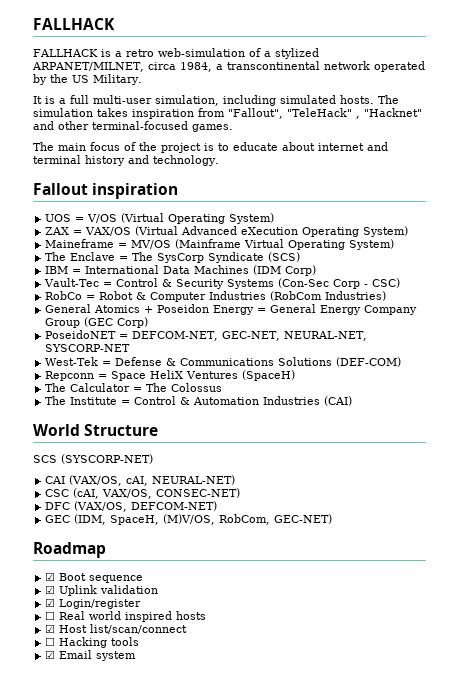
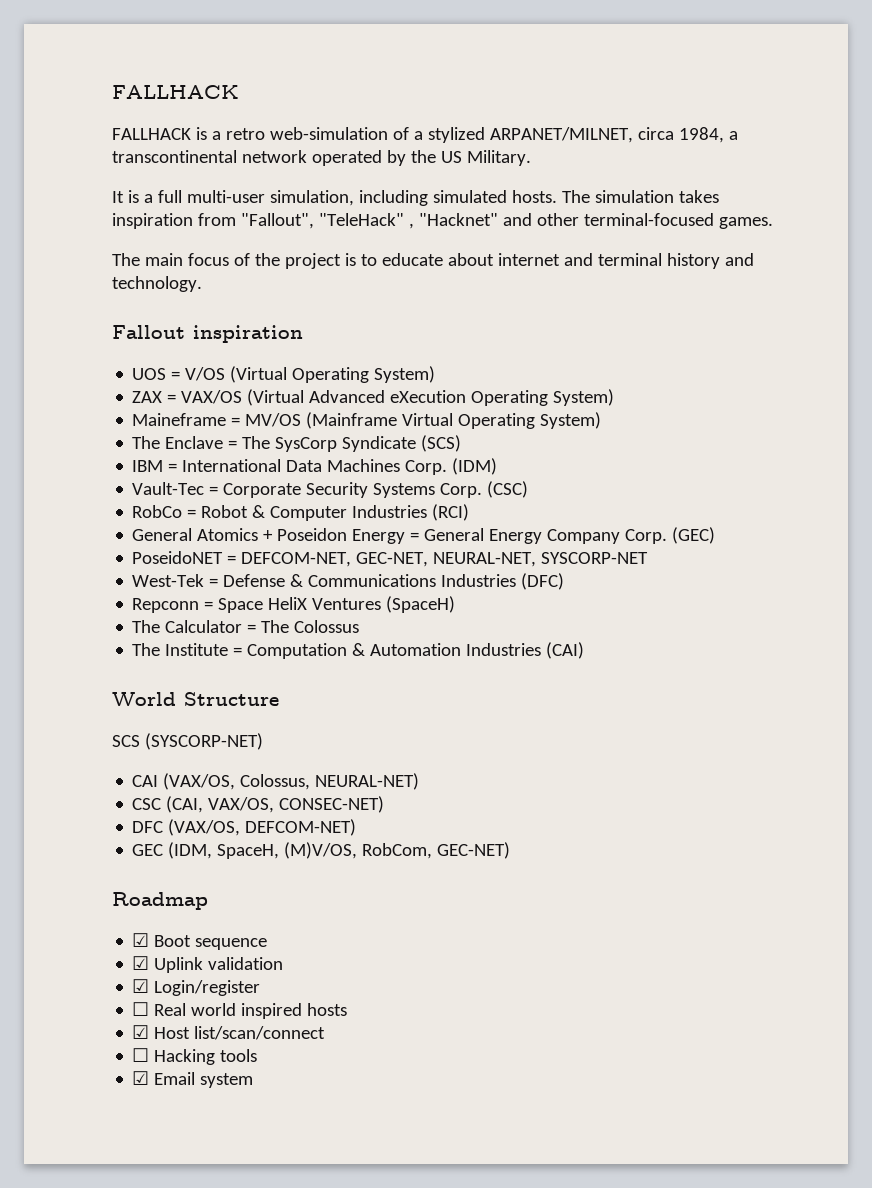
- IBM = International Data Machines (IDM Corp)
+ IBM = International Data Machines Corp. (IDM)
- Vault-Tec = Control & Security Systems (Con-Sec Corp - CSC)
+ Vault-Tec = Corporate Security Systems Corp. (CSC)
- RobCo = Robot & Computer Industries (RobCom Industries)
+ RobCo = Robot & Computer Industries (RCI)
- General Atomics + Poseidon Energy = General Energy Company Group (GEC Corp)
+ General Atomics + Poseidon Energy = General Energy Company Corp. (GEC)
- West-Tek = Defense & Communications Solutions (DEF-COM)
+ West-Tek = Defense & Communications Industries (DFC)
- The Institute = Control & Automation Industries (CAI)
+ The Institute = Computation & Automation Industries (CAI)
- CAI (VAX/OS, cAI, NEURAL-NET)
+ CAI (VAX/OS, Colossus, NEURAL-NET)
- CSC (cAI, VAX/OS, CONSEC-NET)
+ CSC (CAI, VAX/OS, CONSEC-NET)

